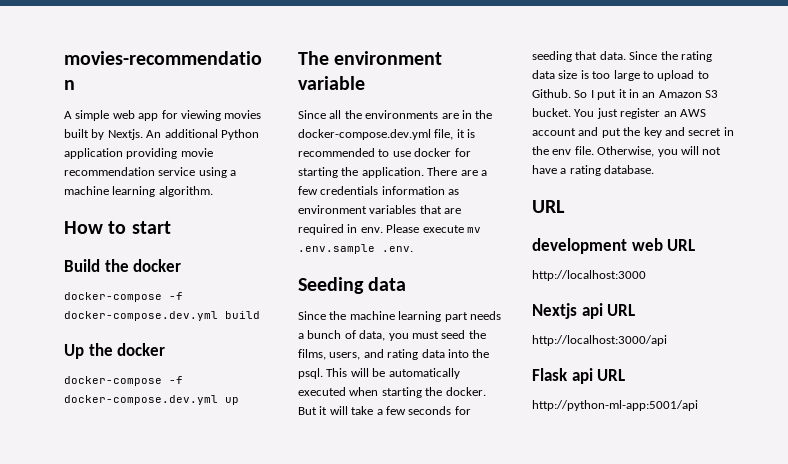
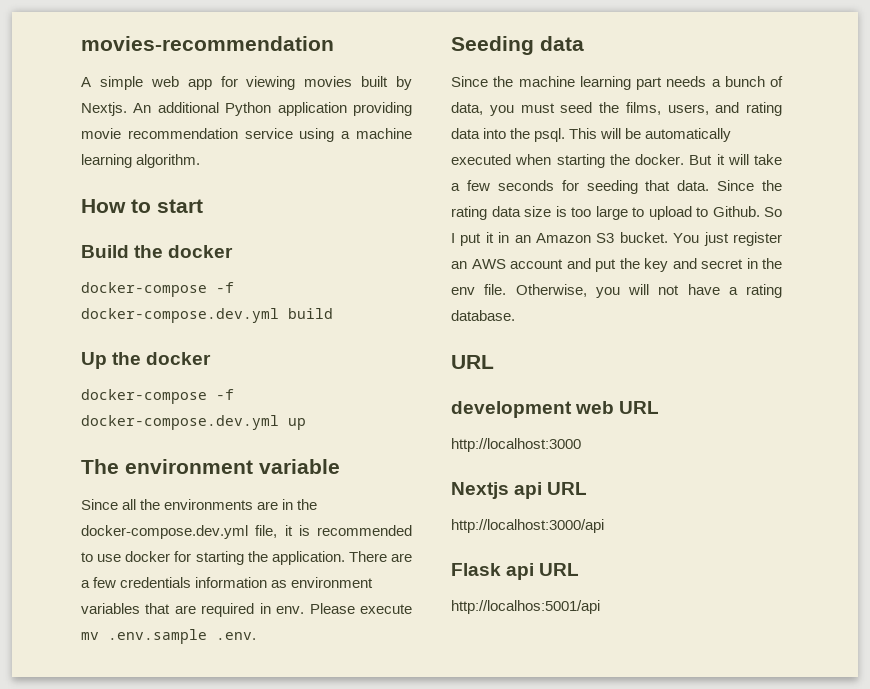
- http://python-ml-app:5001/api
+ http://localhos:5001/api

